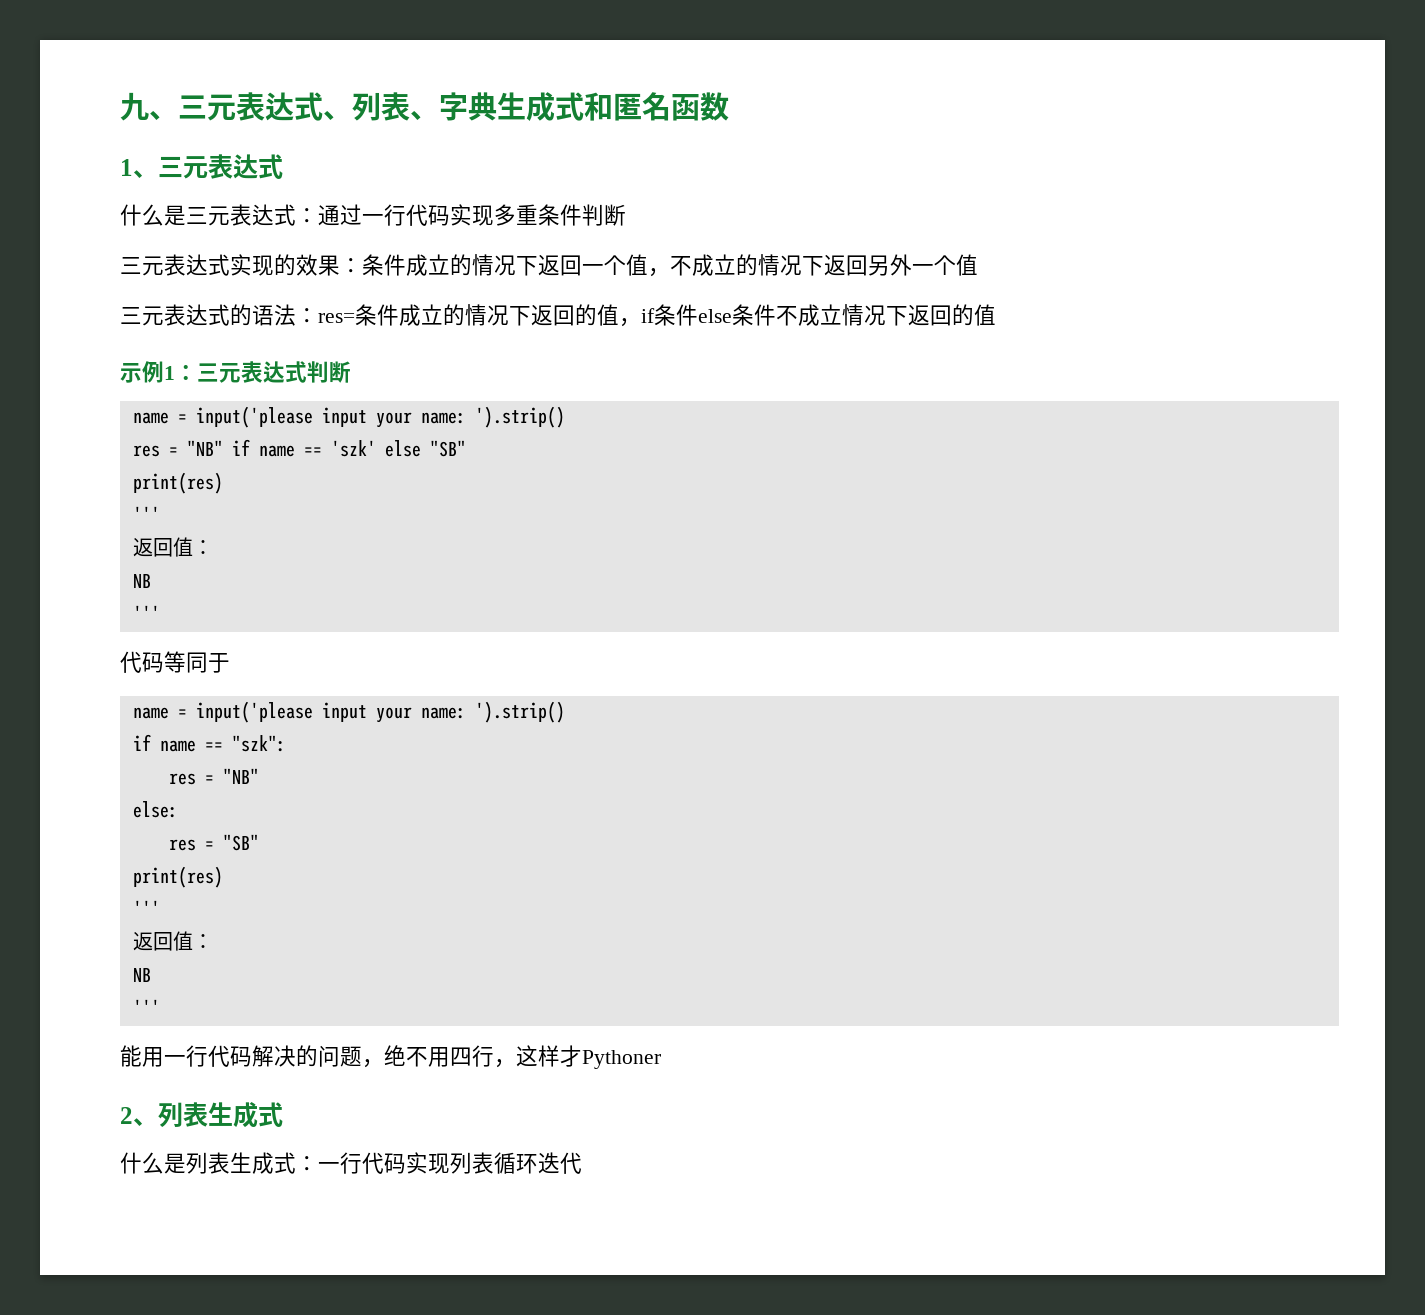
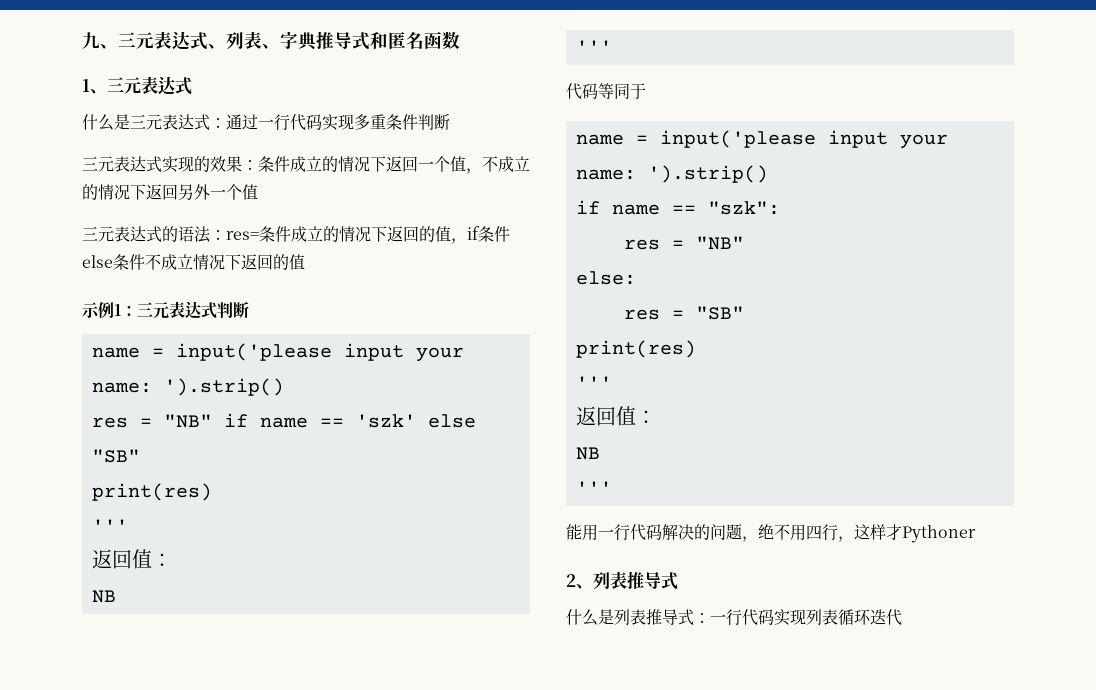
- 九、三元表达式、列表、字典生成式和匿名函数
+ 九、三元表达式、列表、字典推导式和匿名函数
- 2、列表生成式
+ 2、列表推导式
- 什么是列表生成式：一行代码实现列表循环迭代
+ 什么是列表推导式：一行代码实现列表循环迭代

